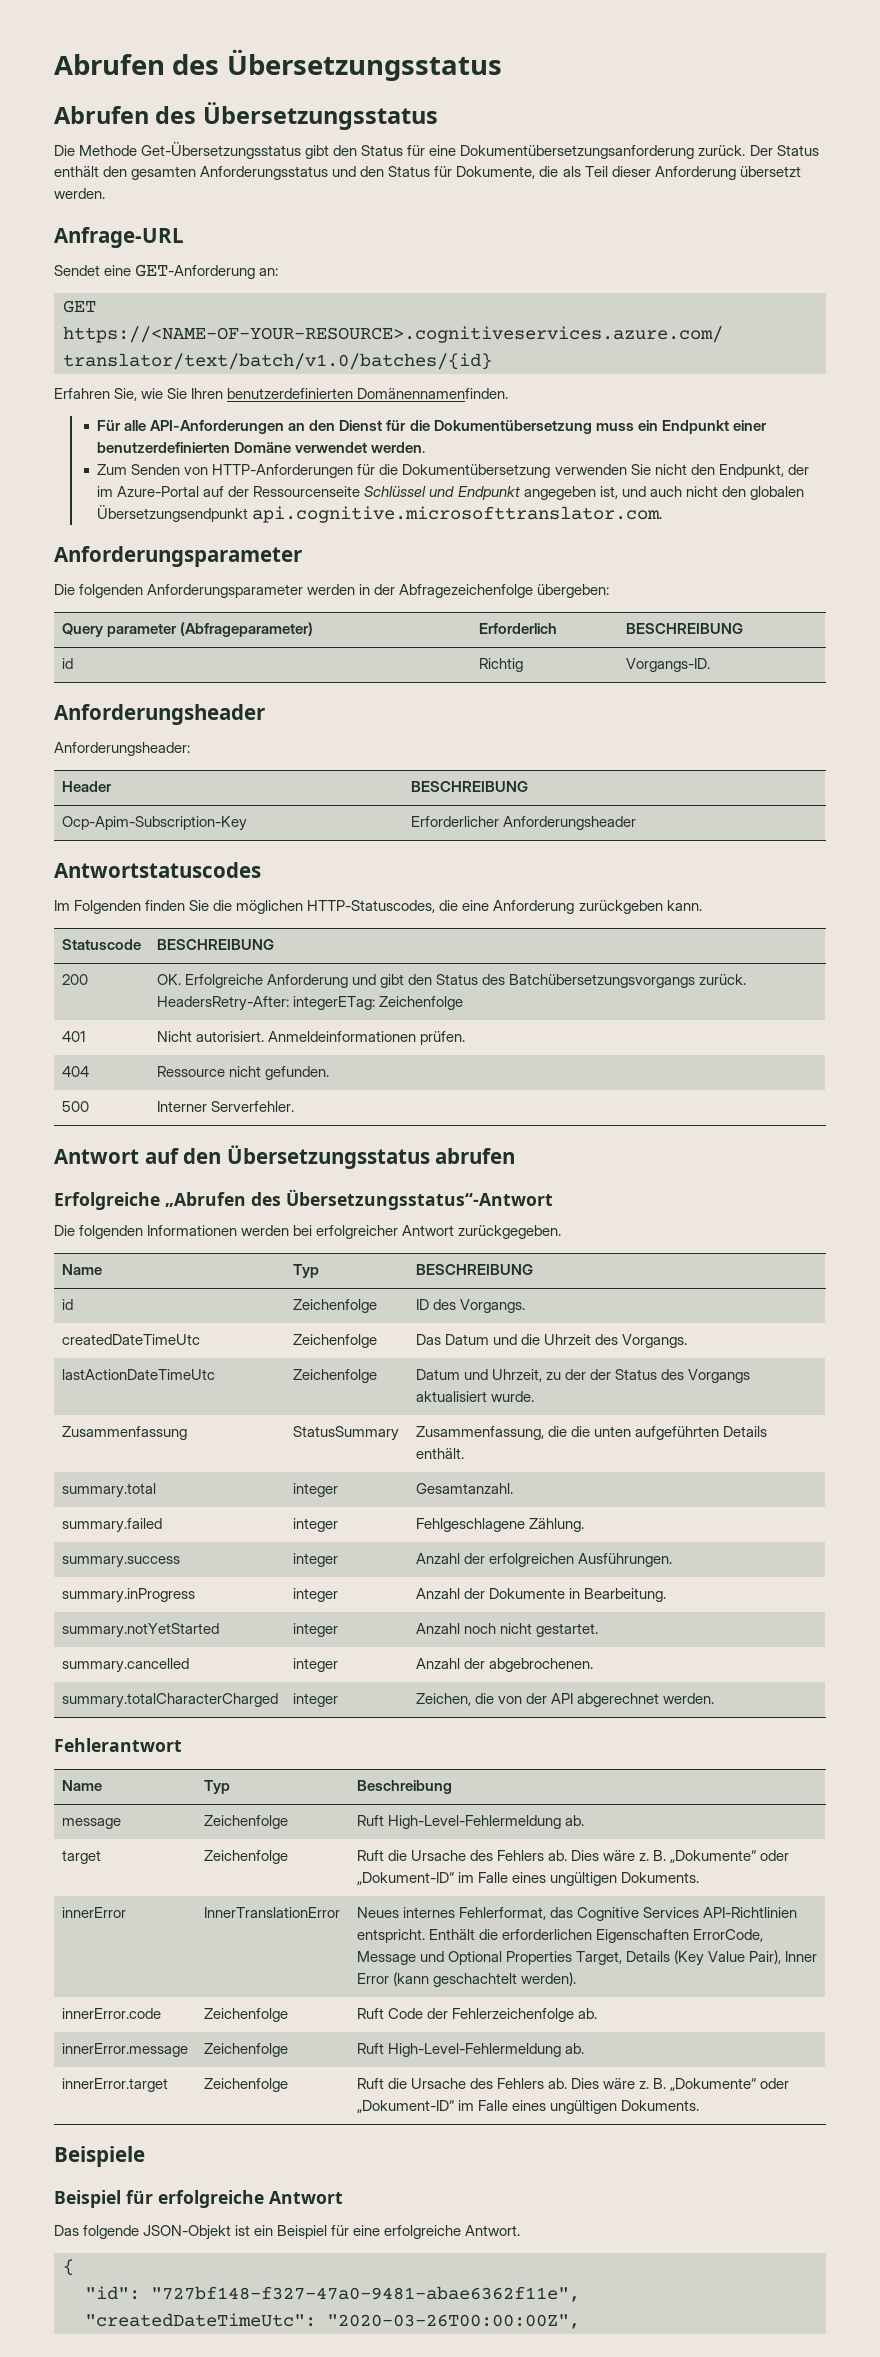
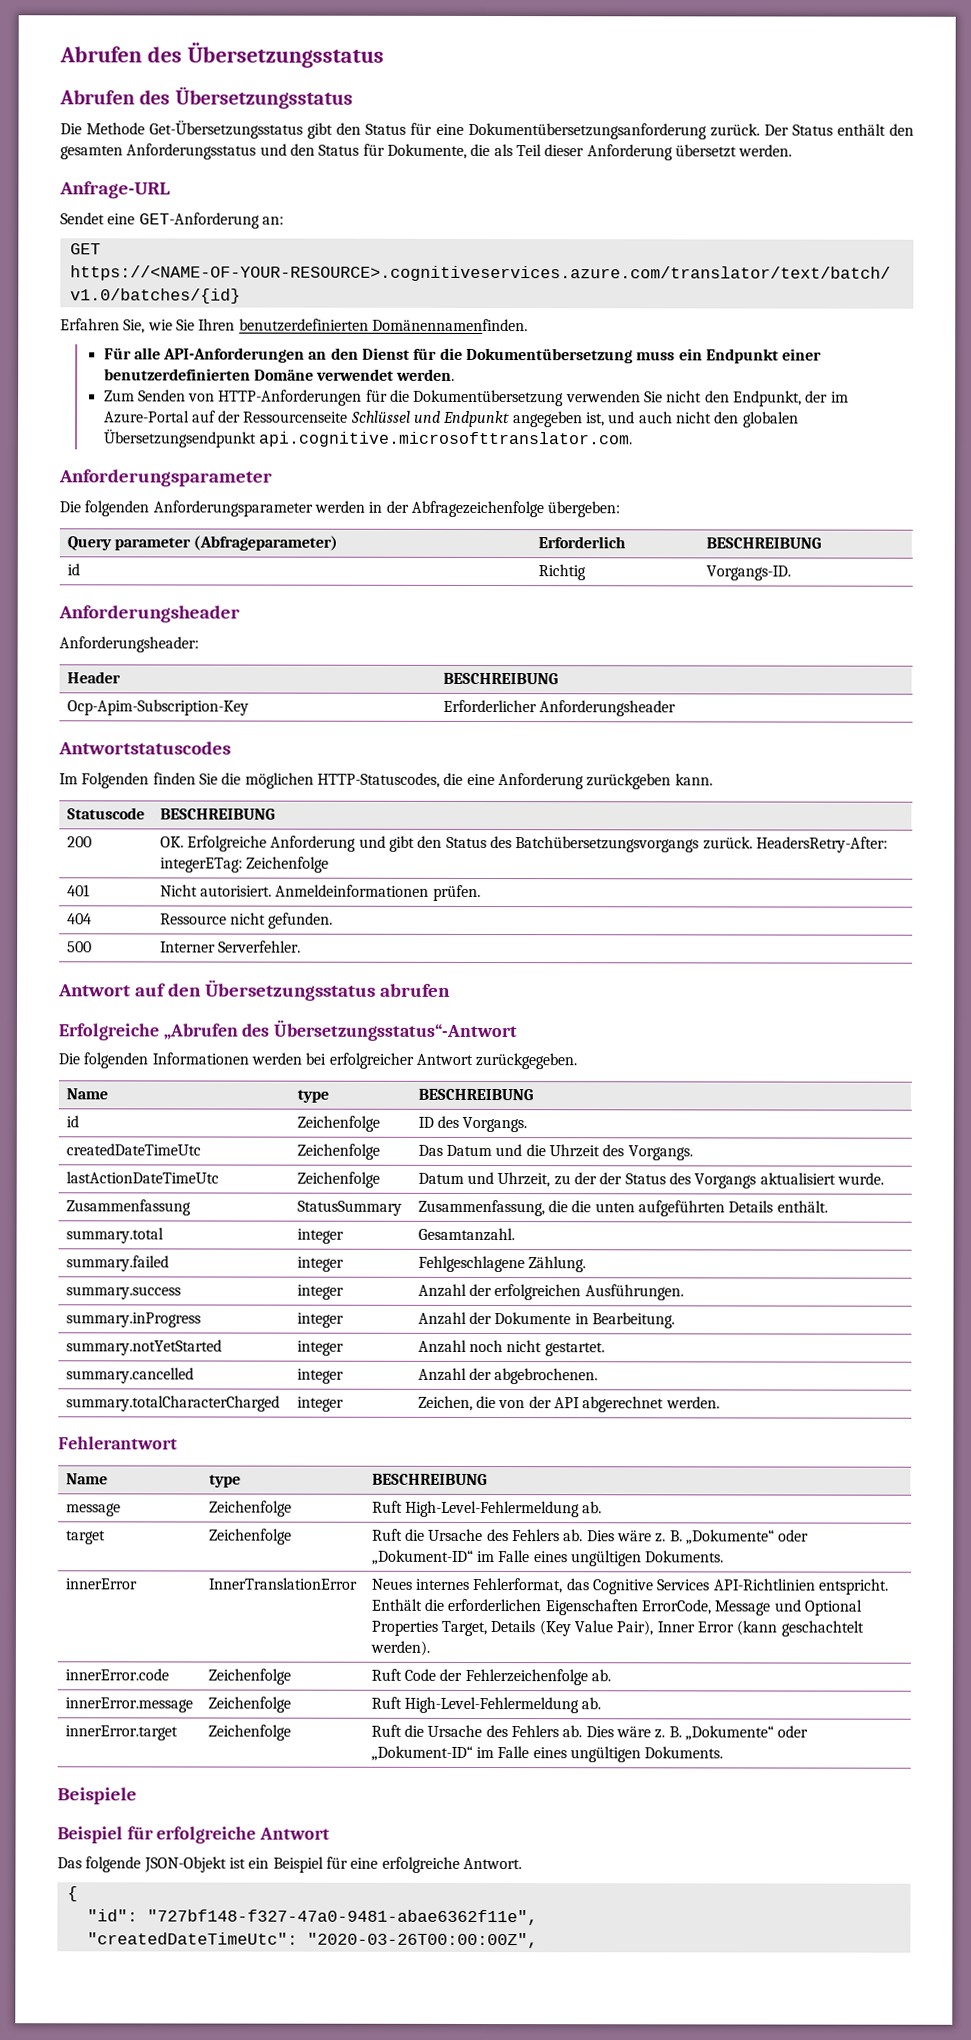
  Die folgenden Informationen werden bei erfolgreicher Antwort zurückgegeben.
- Name | Typ | BESCHREIBUNG
+ Name | type | BESCHREIBUNG
  Fehlerantwort
- Name | Typ | Beschreibung
+ Name | type | BESCHREIBUNG

